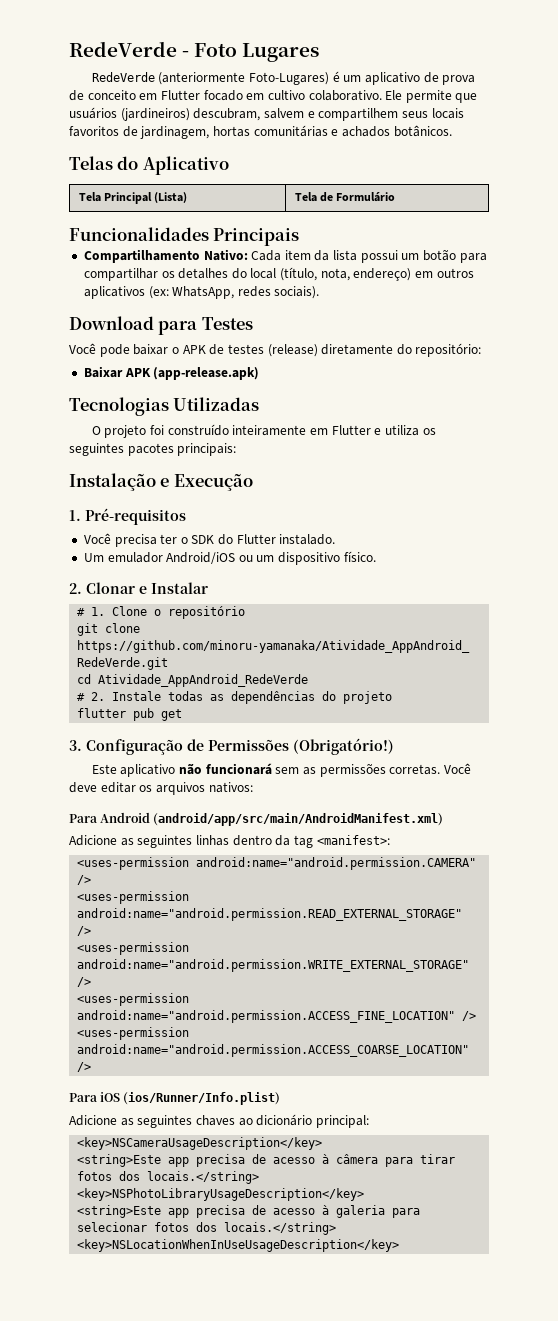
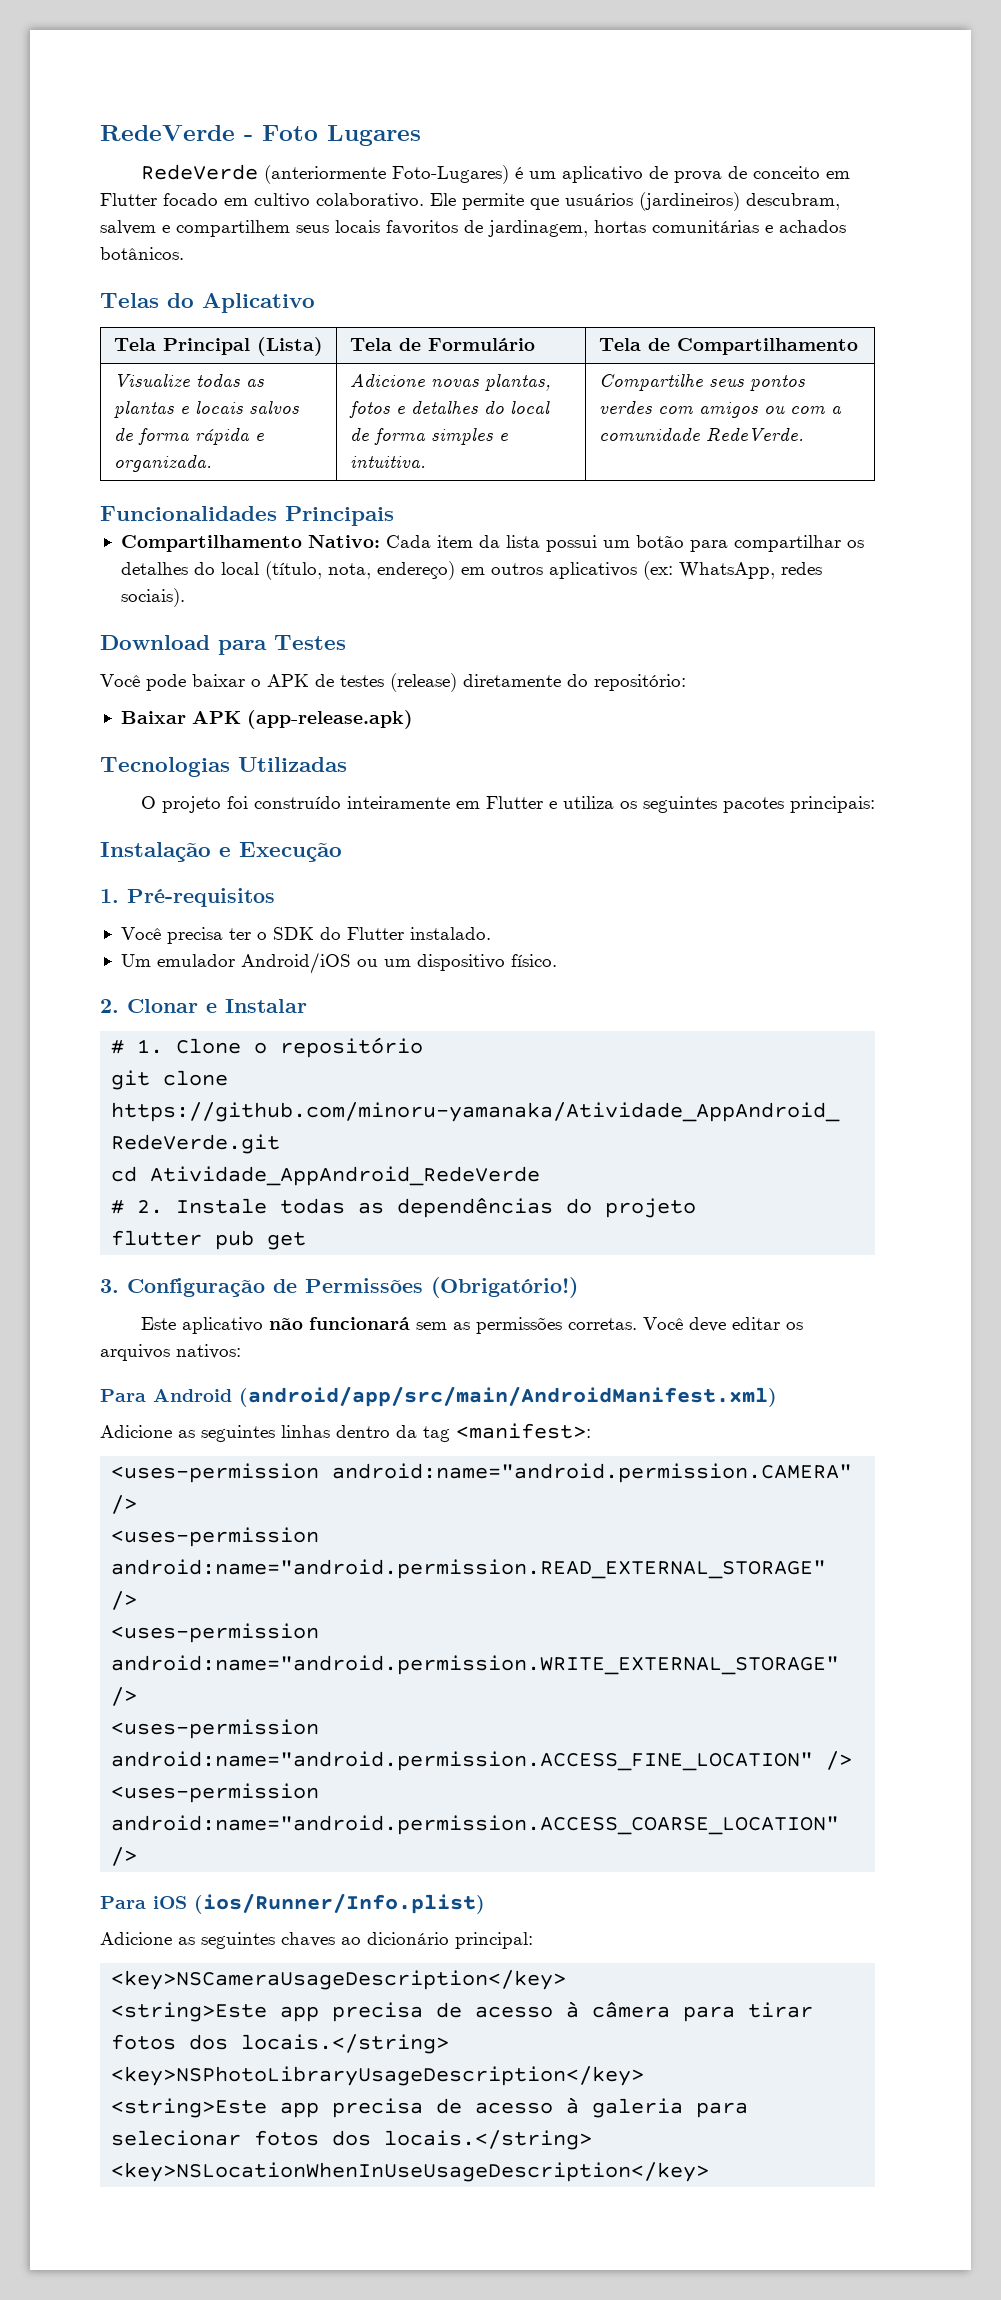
- Tela Principal (Lista) | Tela de Formulário
+ Tela Principal (Lista) | Tela de Formulário | Tela de Compartilhamento
+ Visualize todas as plantas e locais salvos de forma rápida e organizada. | Adicione novas plantas, fotos e detalhes do local de forma simples e intuitiva. | Compartilhe seus pontos verdes com amigos ou com a comunidade RedeVerde.

